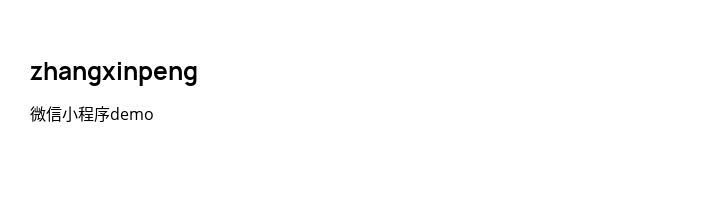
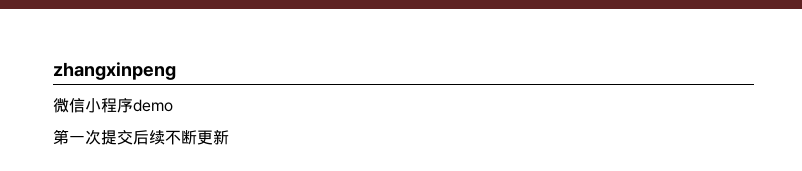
+ 第一次提交后续不断更新

